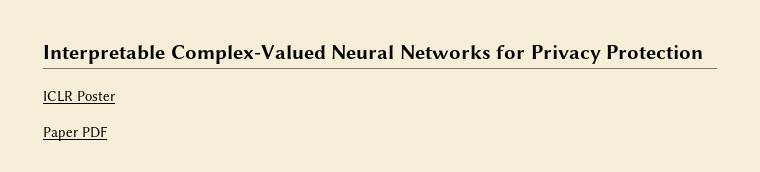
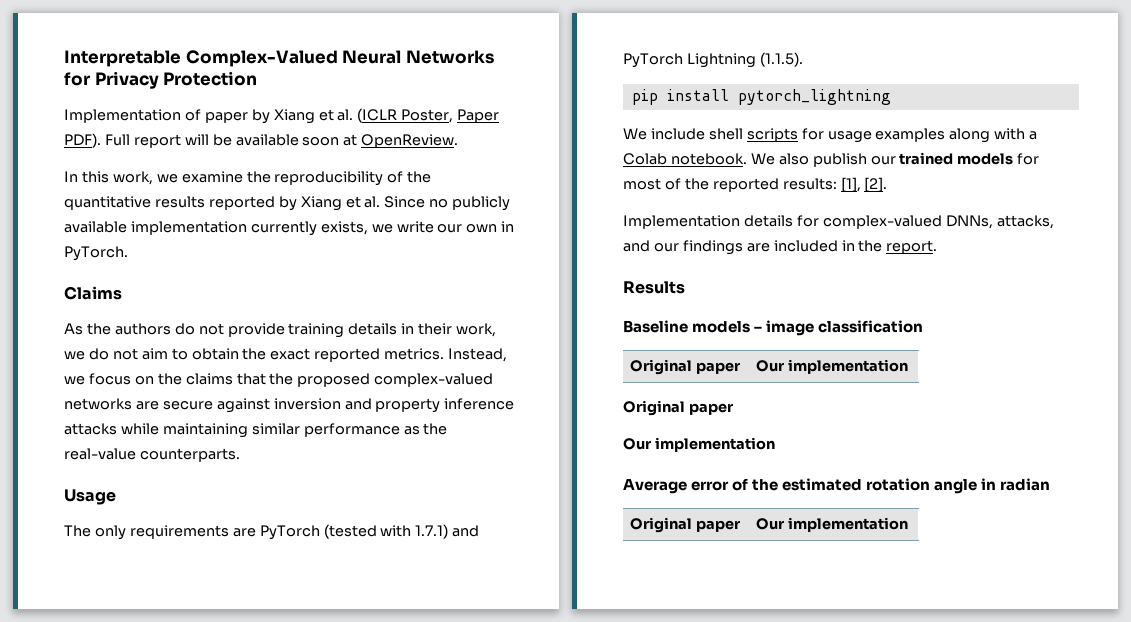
- ICLR Poster
- Paper PDF
+ Implementation of paper by Xiang et al. (ICLR Poster, Paper PDF). Full report will be available soon at OpenReview.
+ In this work, we examine the reproducibility of the quantitative results reported by Xiang et al. Since no publicly available implementation currently exists, we write our own in PyTorch.
+ Claims
+ As the authors do not provide training details in their work, we do not aim to obtain the exact reported metrics. Instead, we focus on the claims that the proposed complex-valued networks are secure against inversion and property inference attacks while maintaining similar performance as the real-value counterparts.
+ Usage
+ The only requirements are PyTorch (tested with 1.7.1) and PyTorch Lightning (1.1.5).
+ pip install pytorch_lightning
+ We include shell scripts for usage examples along with a Colab notebook. We also publish our trained models for most of the reported results: [1], [2].
+ Implementation details for complex-valued DNNs, attacks, and our findings are included in the report.
+ Results
+ Baseline models – image classification
+ Original paper | Our implementation
+ Original paper
+ Our implementation
+ Average error of the estimated rotation angle in radian
+ Original paper | Our implementation

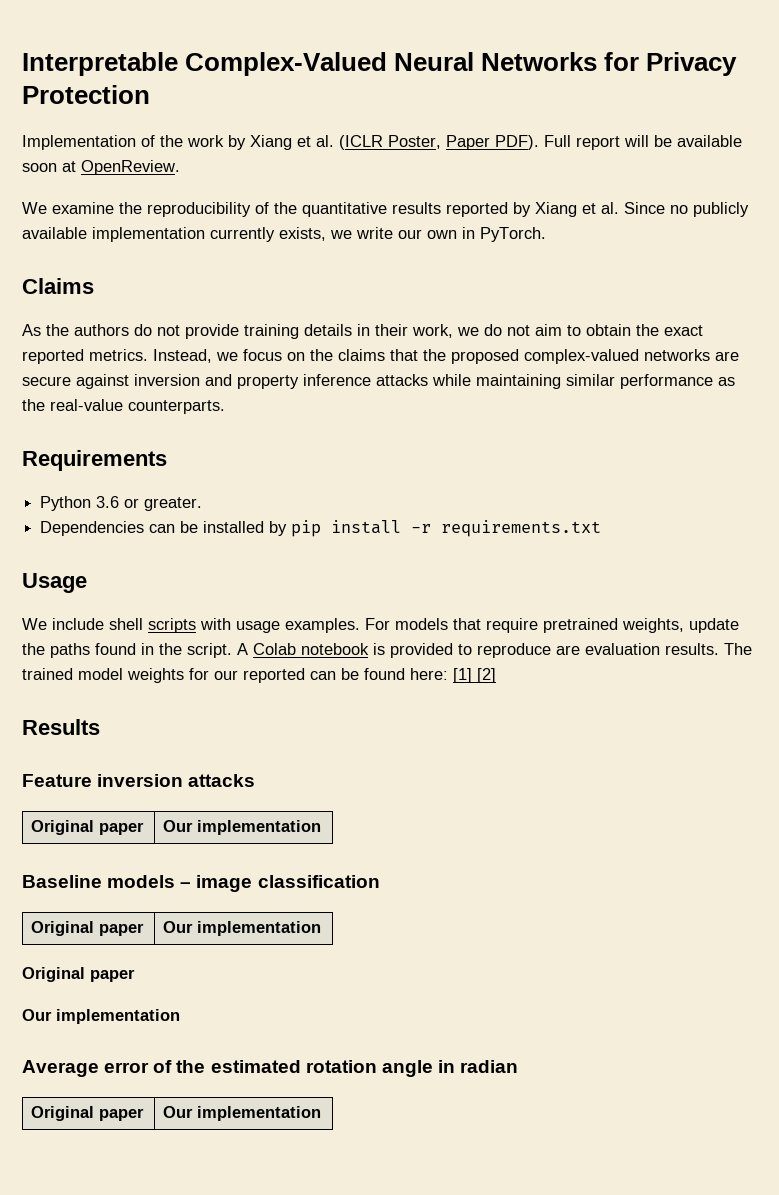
- Implementation of paper by Xiang et al. (ICLR Poster, Paper PDF).
+ Implementation of the work by Xiang et al. (ICLR Poster, Paper PDF).
- In this work, we examine the reproducibility of the quantitative results reported by Xiang et al. Since no publicly available implementation currently exists, we write our own in PyTorch.
+ We examine the reproducibility of the quantitative results reported by Xiang et al. Since no publicly available implementation currently exists, we write our own in PyTorch.
+ Requirements
+ Python 3.6 or greater.
+ Dependencies can be installed by pip install -r requirements.txt
  Usage
- The only requirements are PyTorch (tested with 1.7.1) and PyTorch Lightning (1.1.5).
- pip install pytorch_lightning
- We include shell scripts for usage examples along with a Colab notebook. We also publish our trained models for most of the reported results: [1], [2].
- Implementation details for complex-valued DNNs, attacks, and our findings are included in the report.
+ We include shell scripts with usage examples. For models that require pretrained weights, update the paths found in the script. A Colab notebook is provided to reproduce are evaluation results. The trained model weights for our reported can be found here: [1] [2]
  Results
+ Feature inversion attacks
+ Original paper | Our implementation

